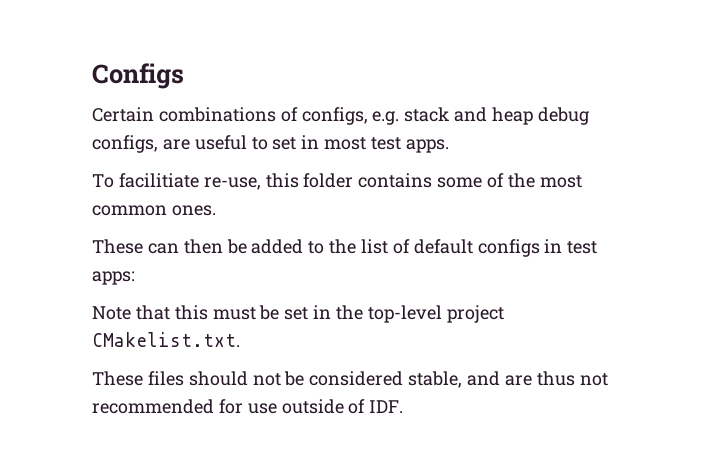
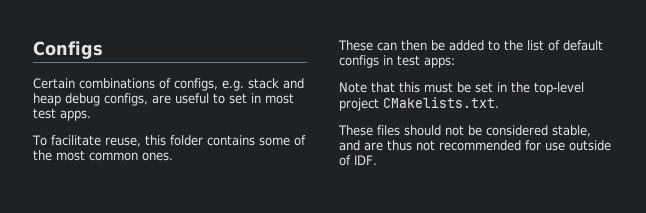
- To facilitiate re-use, this folder contains some of the most common ones.
+ To facilitate reuse, this folder contains some of the most common ones.
- Note that this must be set in the top-level project CMakelist.txt.
+ Note that this must be set in the top-level project CMakelists.txt.

